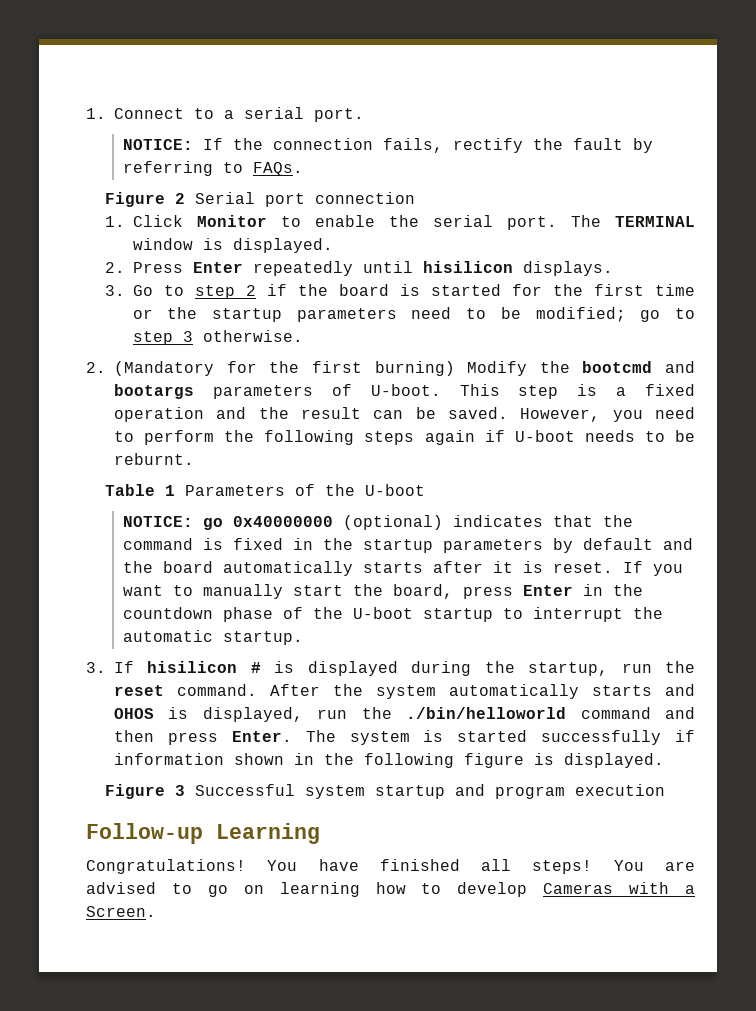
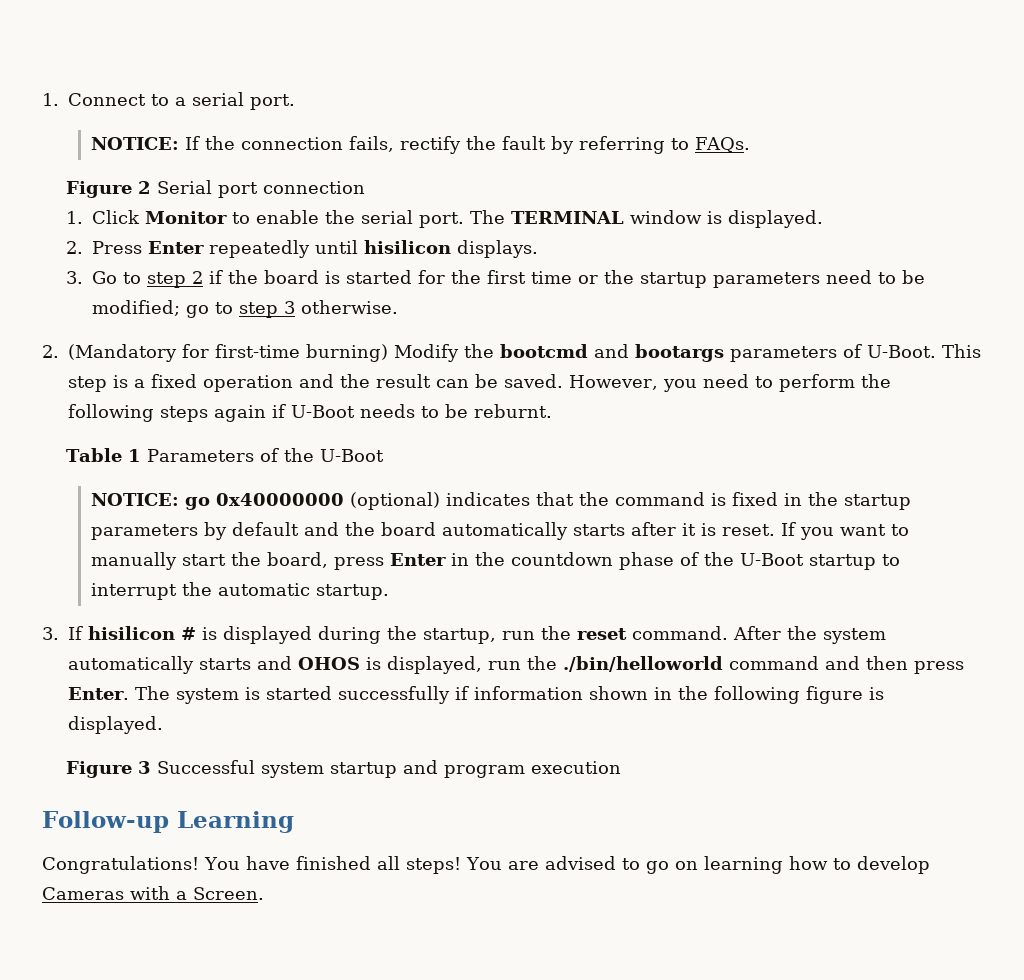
- 2. (Mandatory for the first burning) Modify the bootcmd and bootargs parameters of U-boot.
+ 2. (Mandatory for first-time burning) Modify the bootcmd and bootargs parameters of U-Boot.
- However, you need to perform the following steps again if U-boot needs to be reburnt.
+ However, you need to perform the following steps again if U-Boot needs to be reburnt.
- Table 1 Parameters of the U-boot
+ Table 1 Parameters of the U-Boot
- If you want to manually start the board, press Enter in the countdown phase of the U-boot startup to interrupt the automatic startup.
+ If you want to manually start the board, press Enter in the countdown phase of the U-Boot startup to interrupt the automatic startup.

